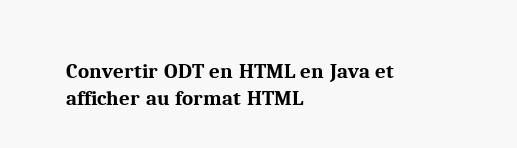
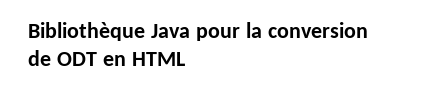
- Convertir ODT en HTML en Java et afficher au format HTML
+ Bibliothèque Java pour la conversion de ODT en HTML

